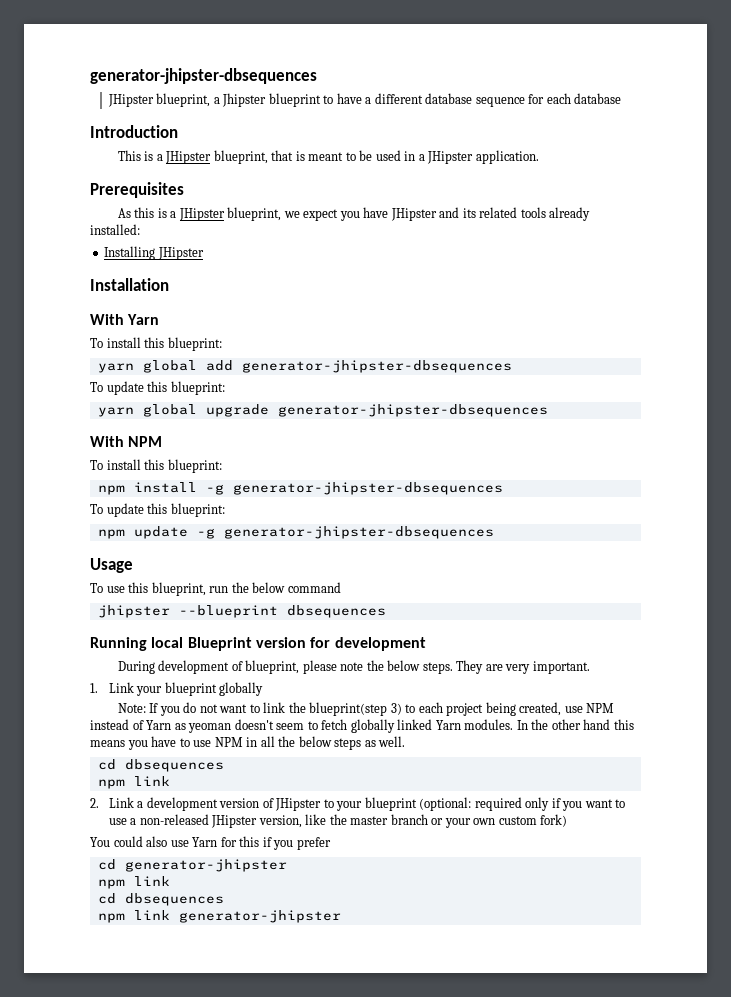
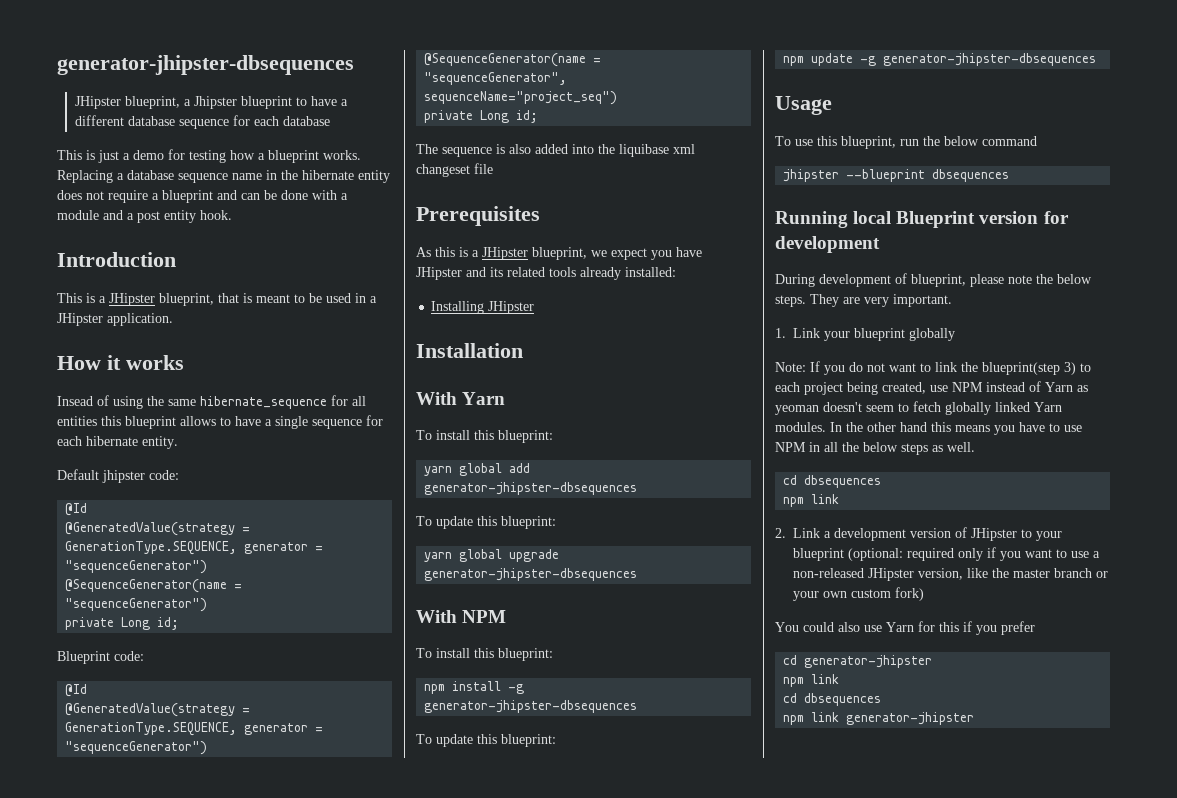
+ This is just a demo for testing how a blueprint works. Replacing a database sequence name in the hibernate entity does not require a blueprint and can be done with a module and a post entity hook.
+ How it works
+ Insead of using the same hibernate_sequence for all entities this blueprint allows to have a single sequence for each hibernate entity.
+ Default jhipster code:
+ @Id
+ @GeneratedValue(strategy = GenerationType.SEQUENCE, generator = "sequenceGenerator")
+ @SequenceGenerator(name = "sequenceGenerator")
+ private Long id;
+ Blueprint code:
+ @Id
+ @GeneratedValue(strategy = GenerationType.SEQUENCE, generator = "sequenceGenerator")
+ @SequenceGenerator(name = "sequenceGenerator", sequenceName="project_seq")
+ private Long id;
+ The sequence is also added into the liquibase xml changeset file

